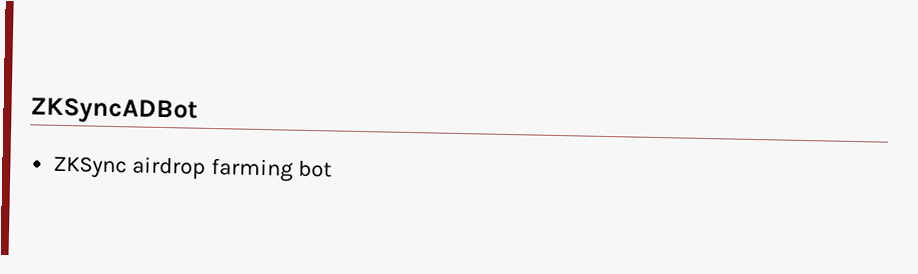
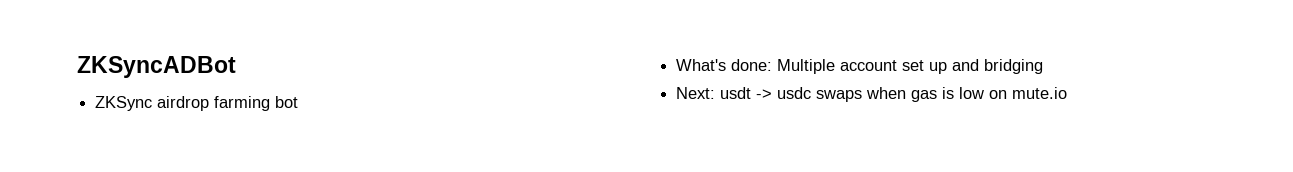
+ What's done: Multiple account set up and bridging
+ Next: usdt -> usdc swaps when gas is low on mute.io

